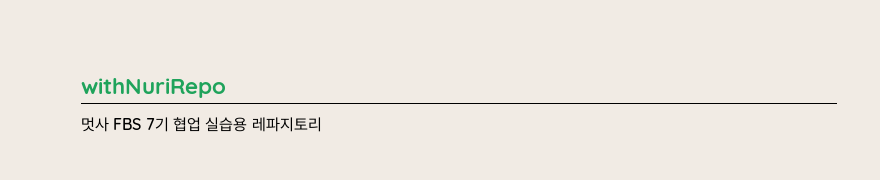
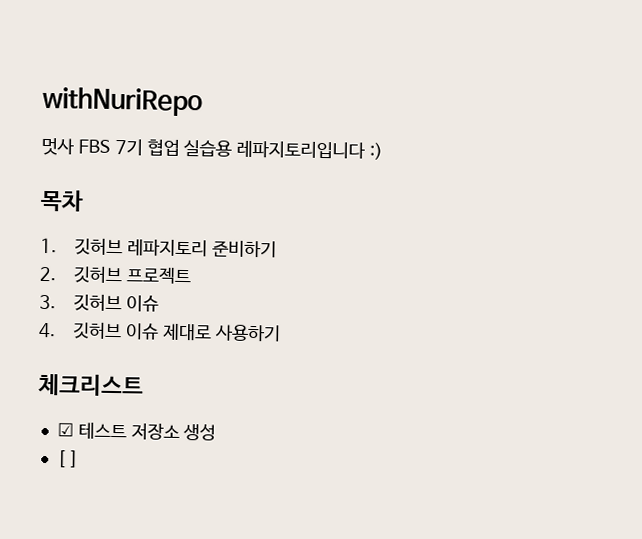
- 멋사 FBS 7기 협업 실습용 레파지토리
+ 멋사 FBS 7기 협업 실습용 레파지토리입니다 :)
+ 목차
+ 1. 깃허브 레파지토리 준비하기
+ 2. 깃허브 프로젝트
+ 3. 깃허브 이슈
+ 4. 깃허브 이슈 제대로 사용하기
+ 체크리스트
+ ☑ 테스트 저장소 생성
+ [ ]

